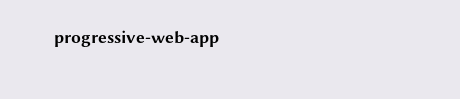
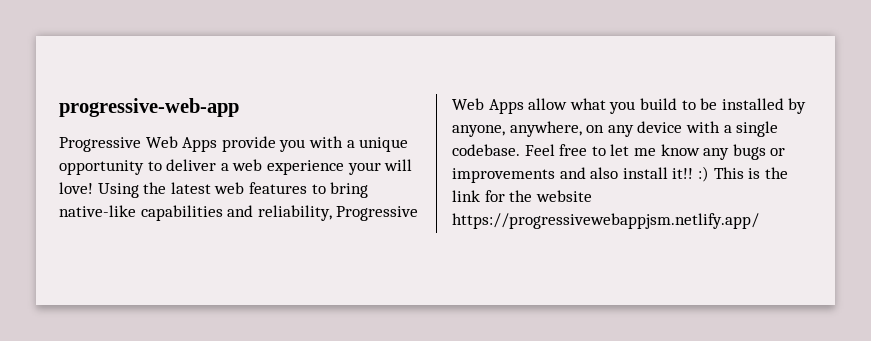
+ Progressive Web Apps provide you with a unique opportunity to deliver a web experience your will love! Using the latest web features to bring native-like capabilities and reliability, Progressive Web Apps allow what you build to be installed by anyone, anywhere, on any device with a single codebase. Feel free to let me know any bugs or improvements and also install it!! :) This is the link for the website https://progressivewebappjsm.netlify.app/

